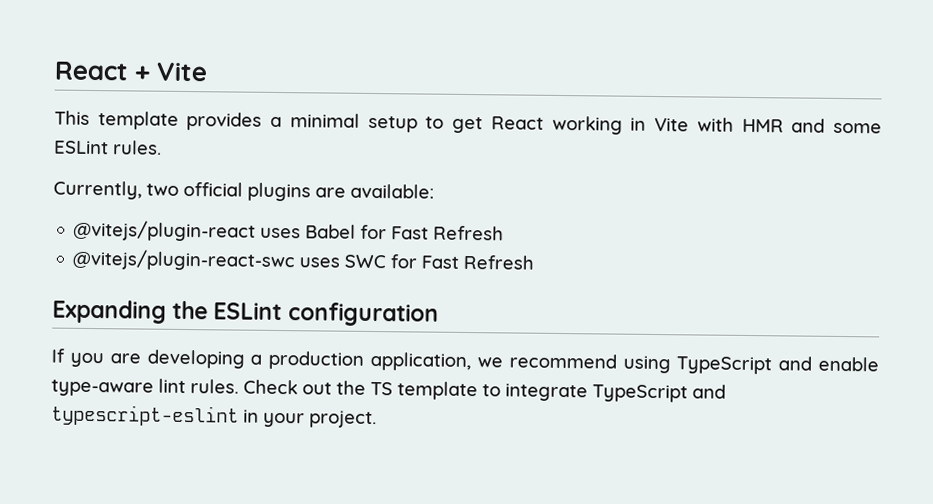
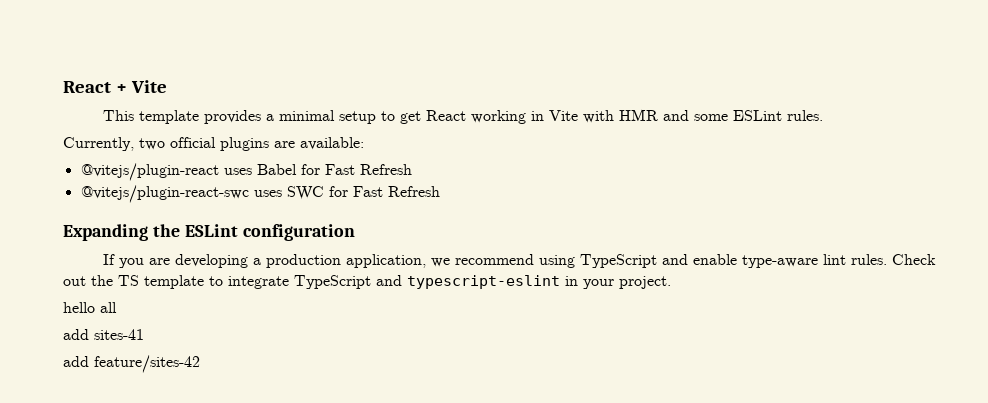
+ hello all
+ add sites-41
+ add feature/sites-42

